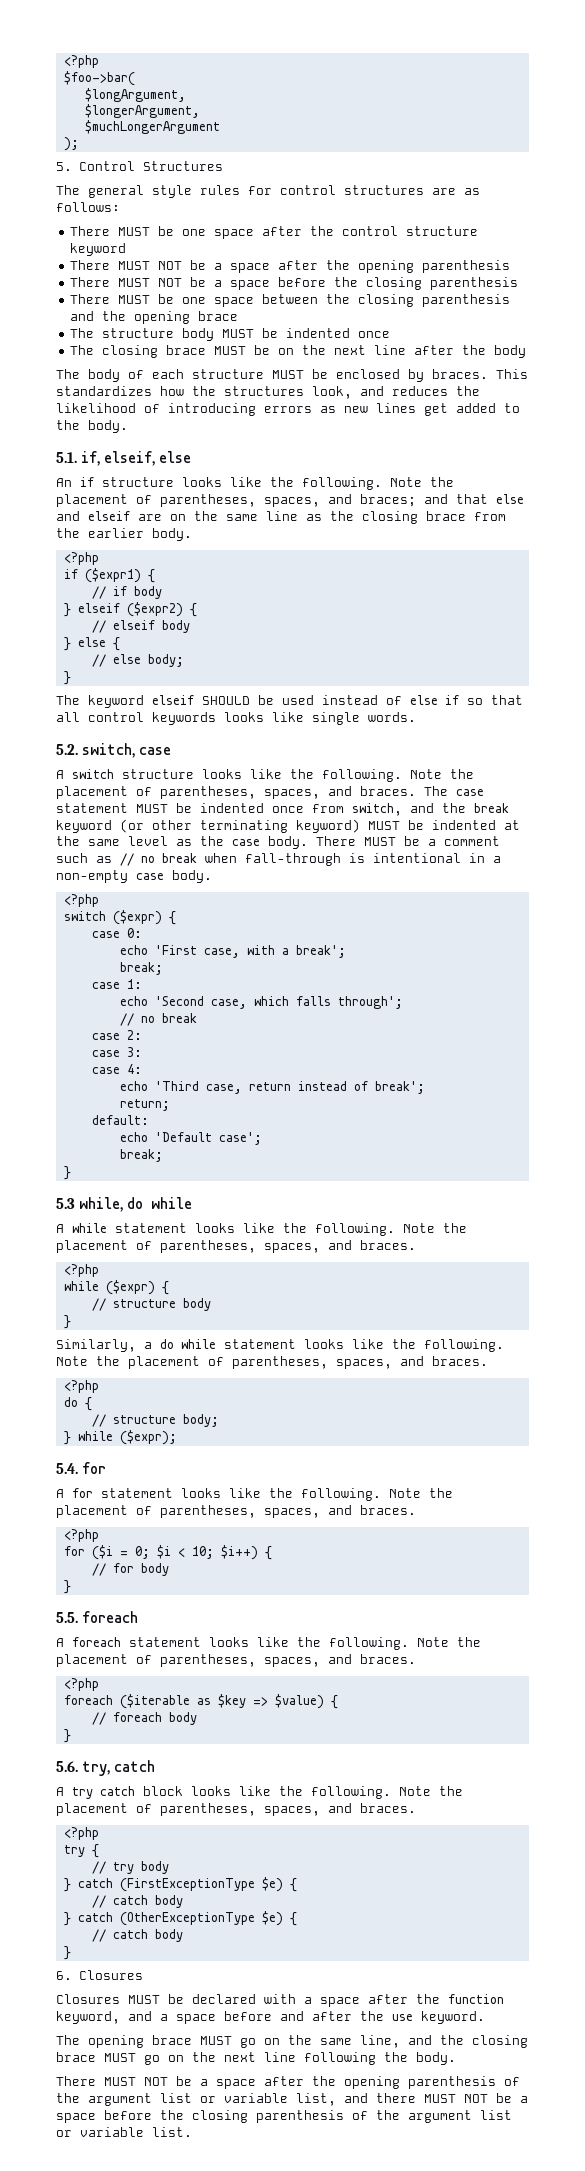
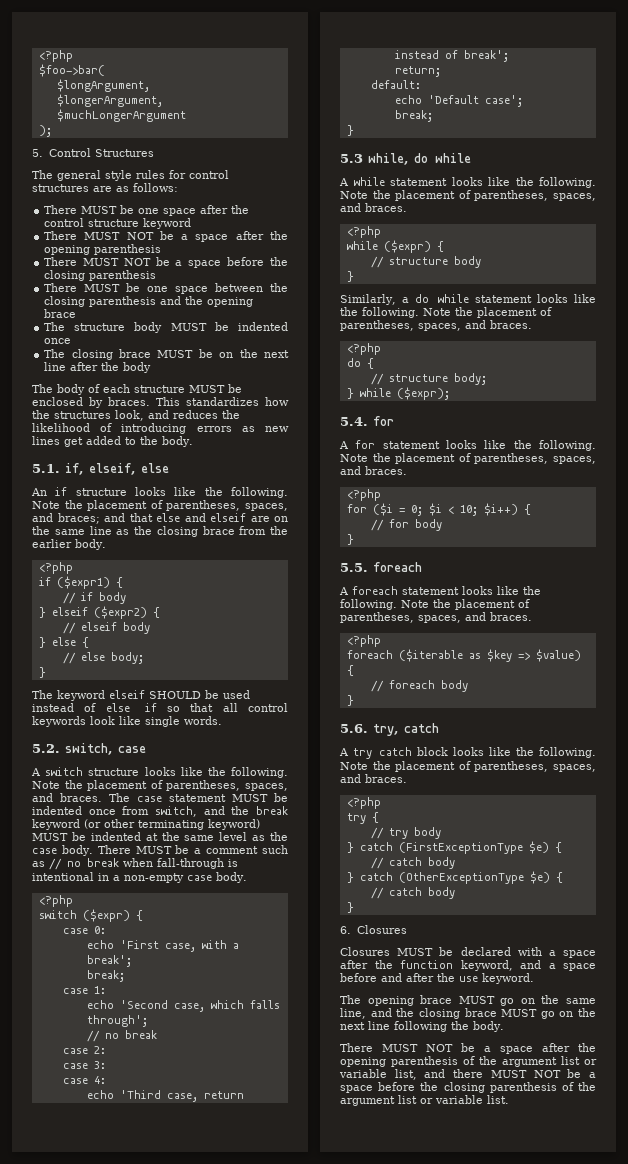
- The keyword elseif SHOULD be used instead of else if so that all control keywords looks like single words.
+ The keyword elseif SHOULD be used instead of else if so that all control keywords look like single words.

